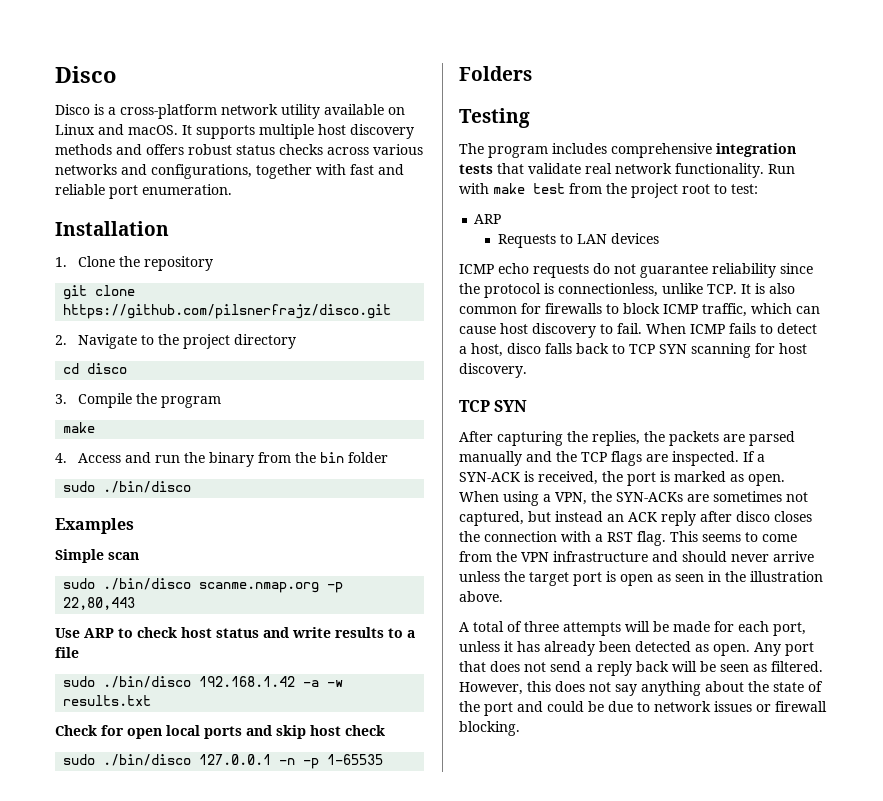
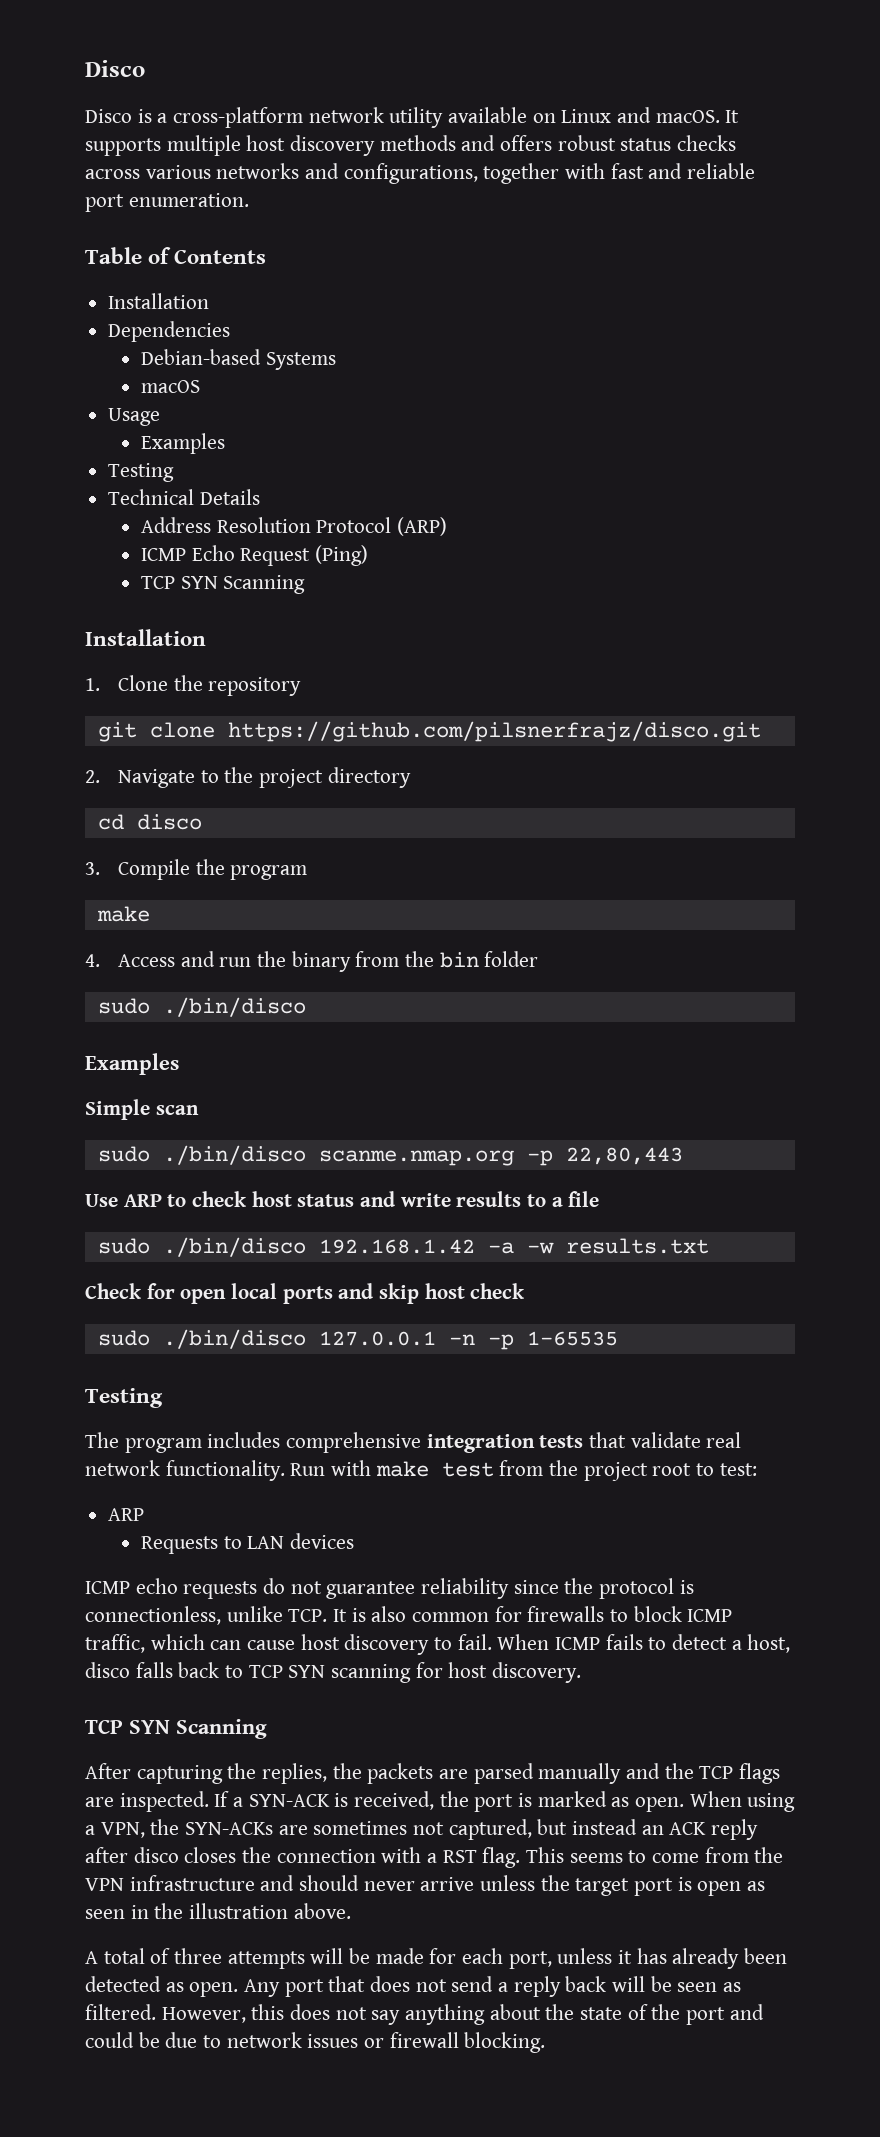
+ Table of Contents
+ Installation
+ Dependencies
+ Debian-based Systems
+ macOS
+ Usage
+ Examples
+ Testing
+ Technical Details
+ Address Resolution Protocol (ARP)
+ ICMP Echo Request (Ping)
+ TCP SYN Scanning
- Folders
  When ICMP fails to detect a host, disco falls back to TCP SYN scanning for host discovery.
- TCP SYN
+ TCP SYN Scanning

